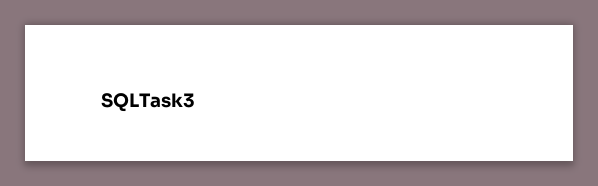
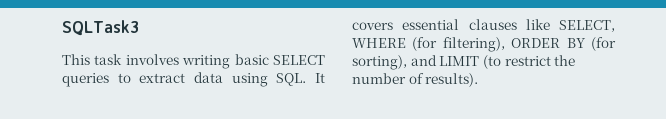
+ This task involves writing basic SELECT queries to extract data using SQL. It covers essential clauses like SELECT, WHERE (for filtering), ORDER BY (for sorting), and LIMIT (to restrict the number of results).

